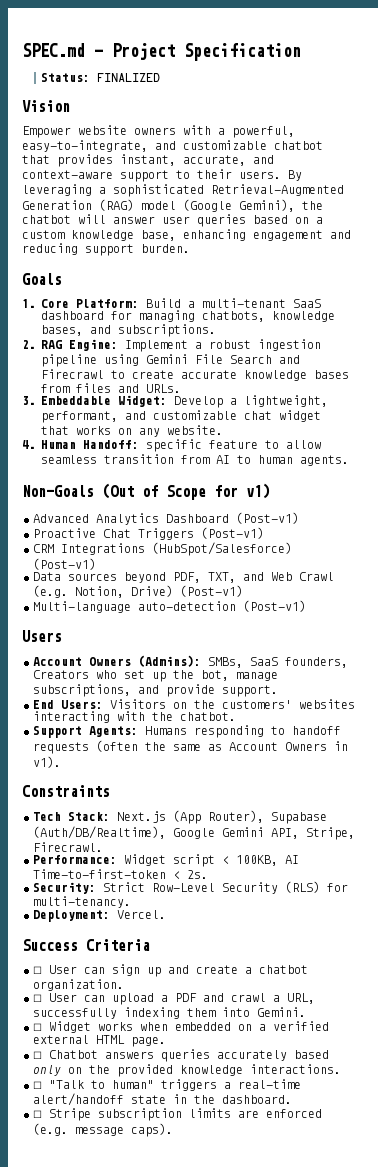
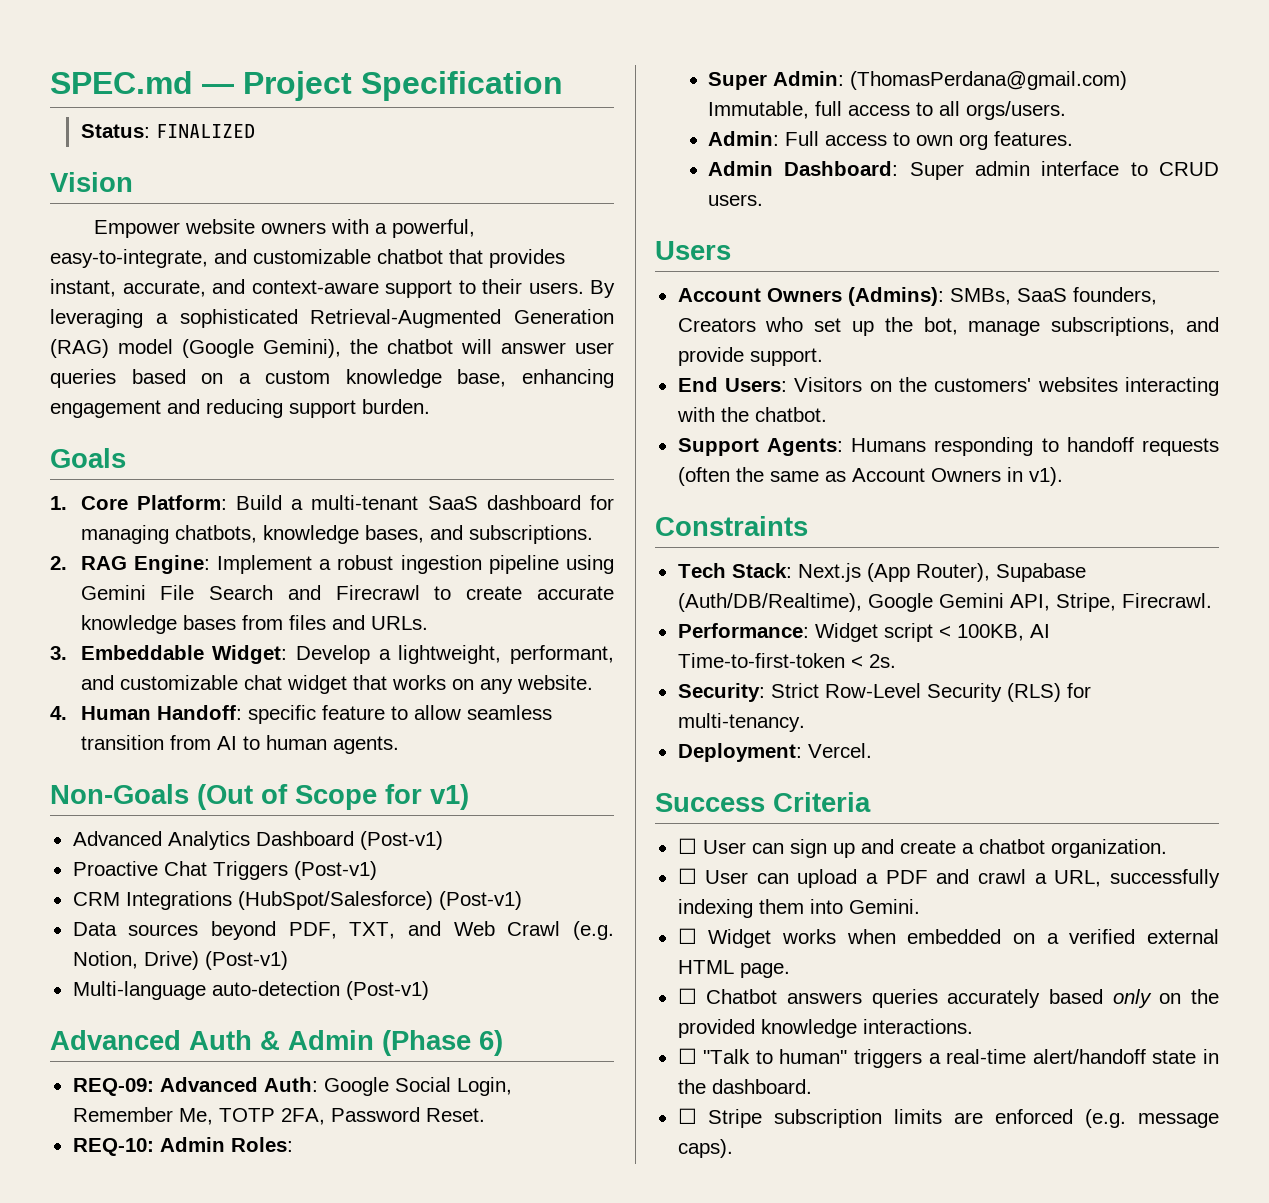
+ Advanced Auth & Admin (Phase 6)
+ REQ-09: Advanced Auth: Google Social Login, Remember Me, TOTP 2FA, Password Reset.
+ REQ-10: Admin Roles:
+ Super Admin: (ThomasPerdana@gmail.com) Immutable, full access to all orgs/users.
+ Admin: Full access to own org features.
+ Admin Dashboard: Super admin interface to CRUD users.

